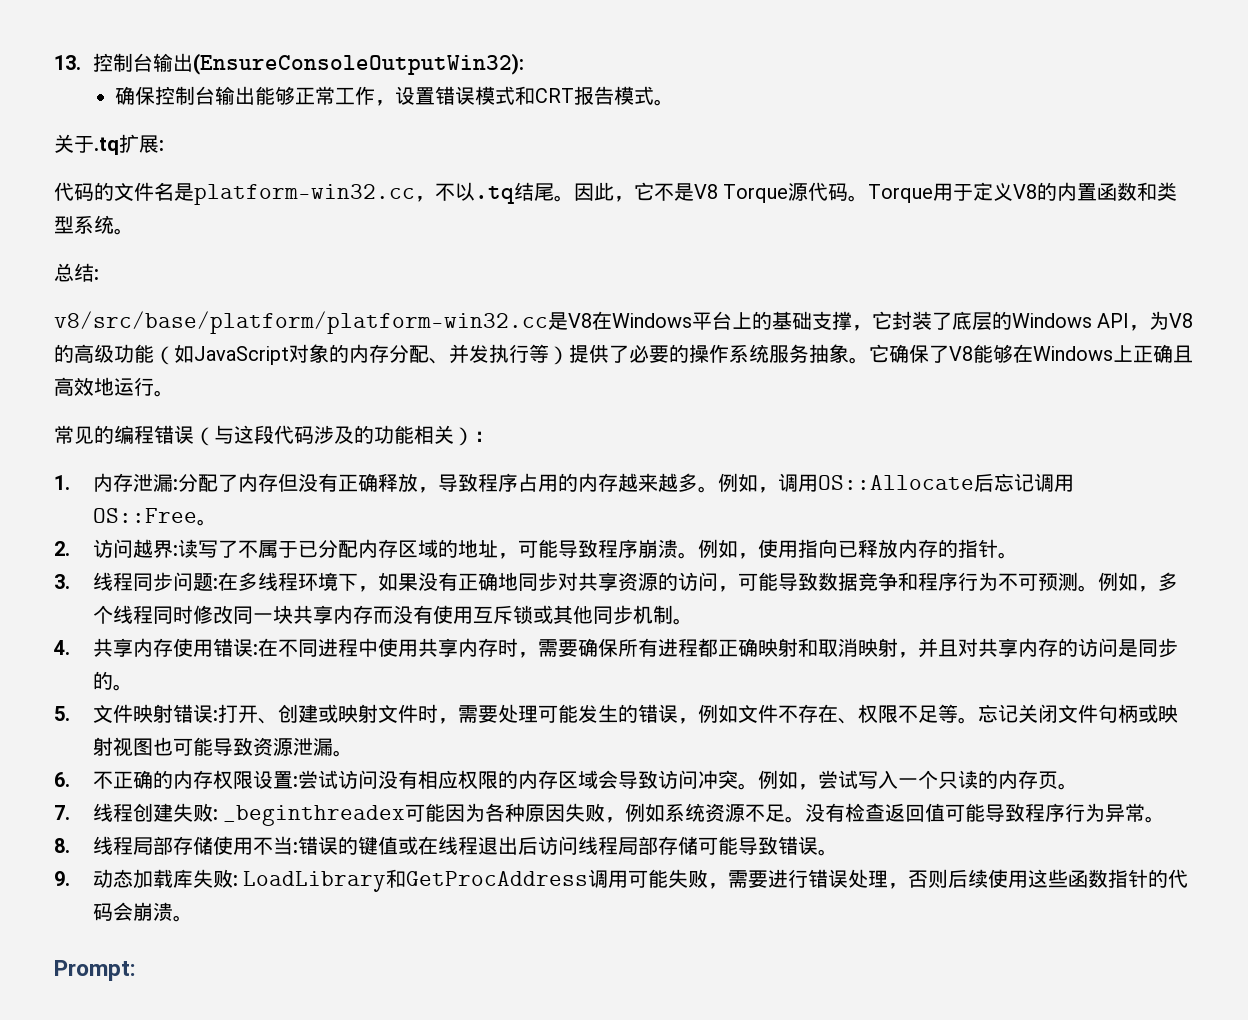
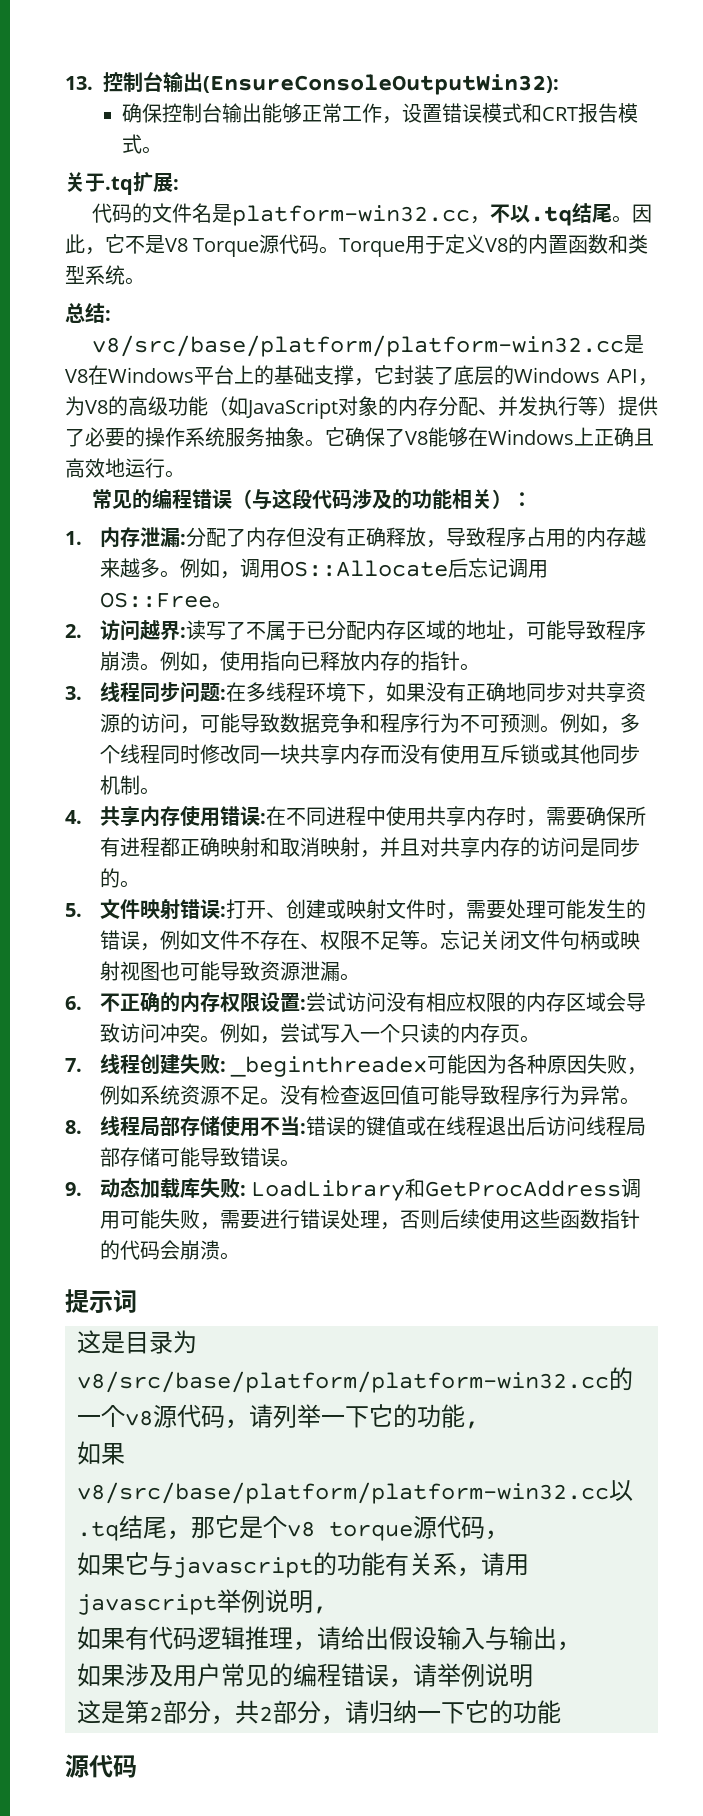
- Prompt:
+ 提示词
+ 这是目录为v8/src/base/platform/platform-win32.cc的一个v8源代码，请列举一下它的功能,
+ 如果v8/src/base/platform/platform-win32.cc以.tq结尾，那它是个v8 torque源代码，
+ 如果它与javascript的功能有关系，请用javascript举例说明,
+ 如果有代码逻辑推理，请给出假设输入与输出，
+ 如果涉及用户常见的编程错误，请举例说明
+ 这是第2部分，共2部分，请归纳一下它的功能
+ 源代码

